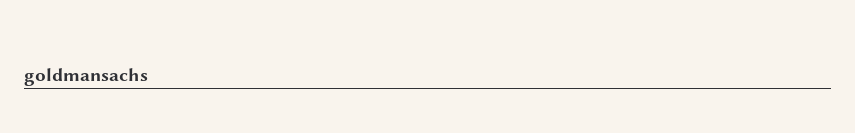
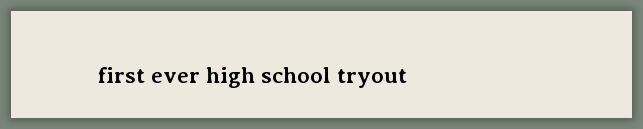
- goldmansachs
+ first ever high school tryout

